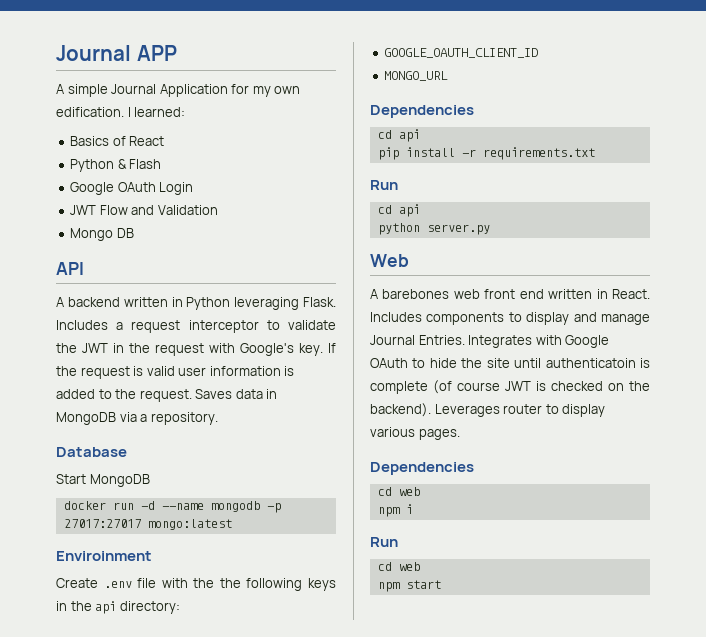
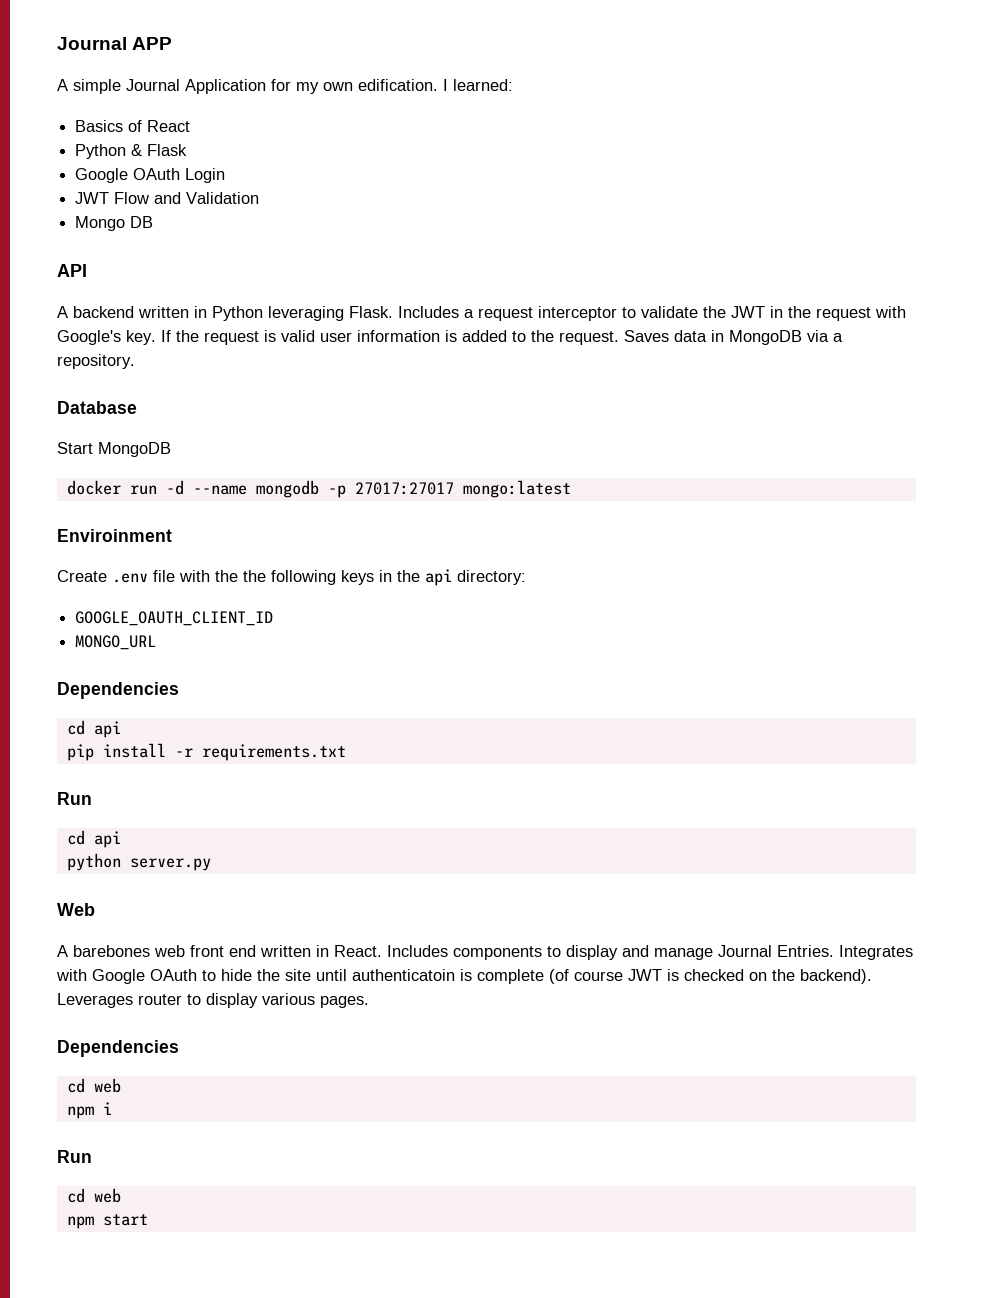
- Python & Flash
+ Python & Flask

